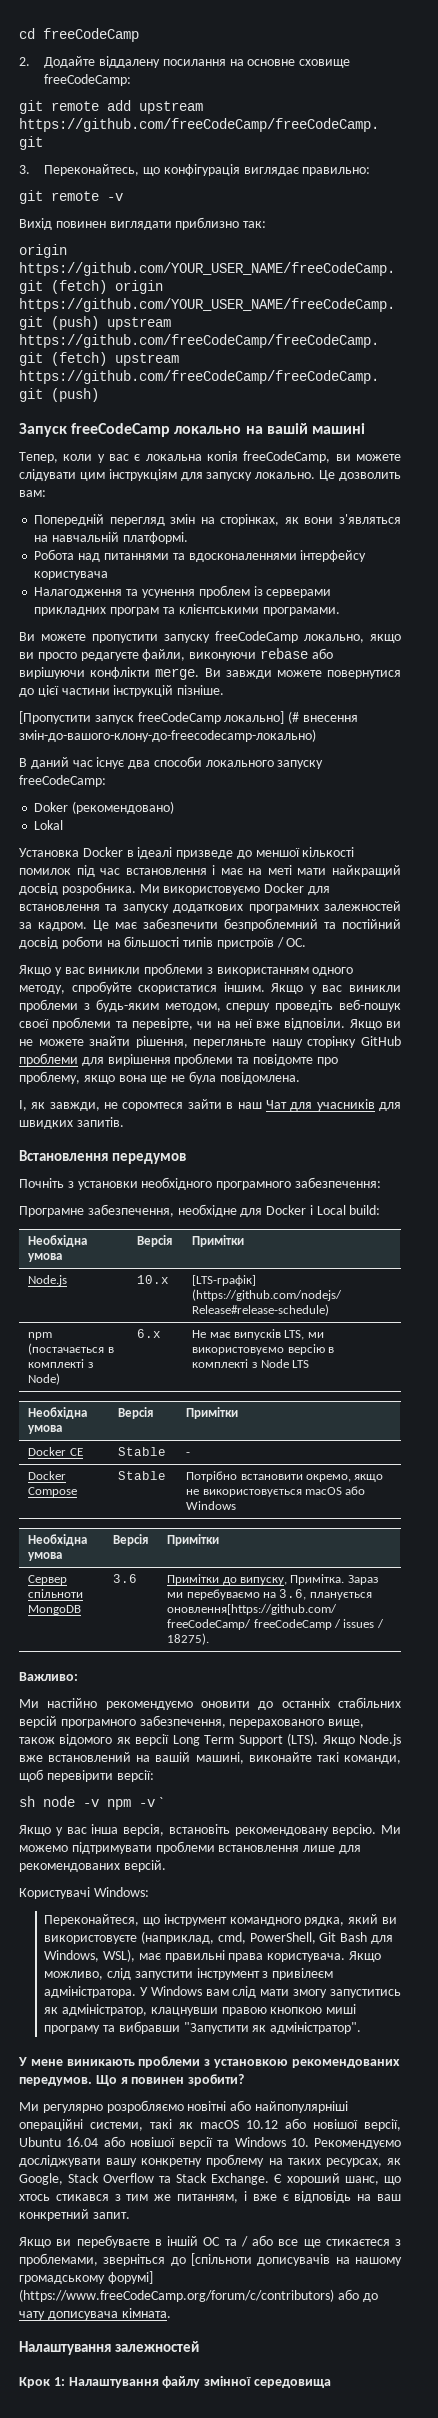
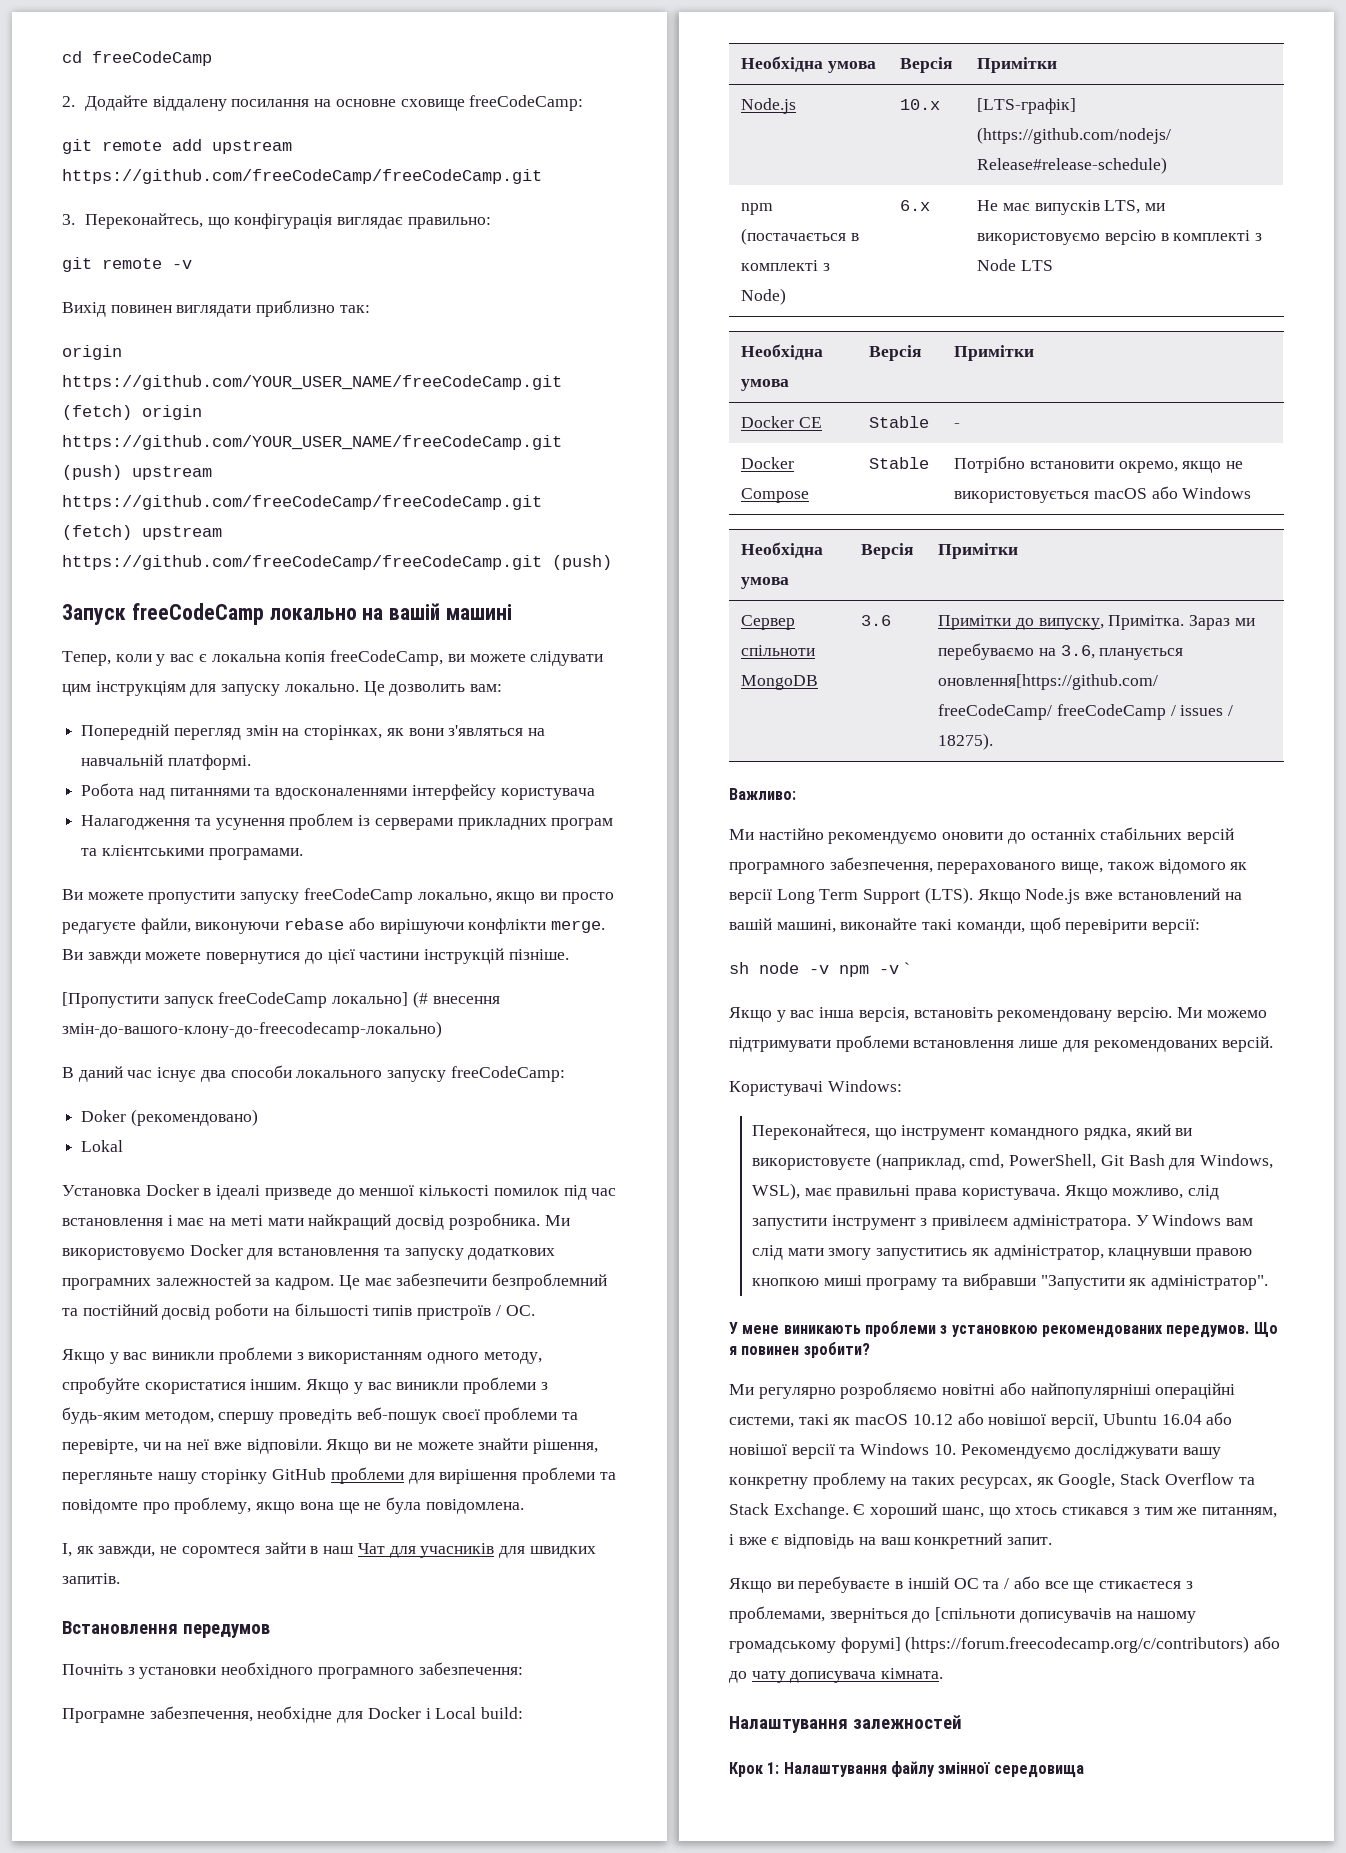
- Якщо ви перебуваєте в іншій ОС та / або все ще стикаєтеся з проблемами, зверніться до [спільноти дописувачів на нашому громадському форумі] (https://www.freeCodeCamp.org/forum/c/contributors) або до чату дописувача кімната.
+ Якщо ви перебуваєте в іншій ОС та / або все ще стикаєтеся з проблемами, зверніться до [спільноти дописувачів на нашому громадському форумі] (https://forum.freecodecamp.org/c/contributors) або до чату дописувача кімната.

